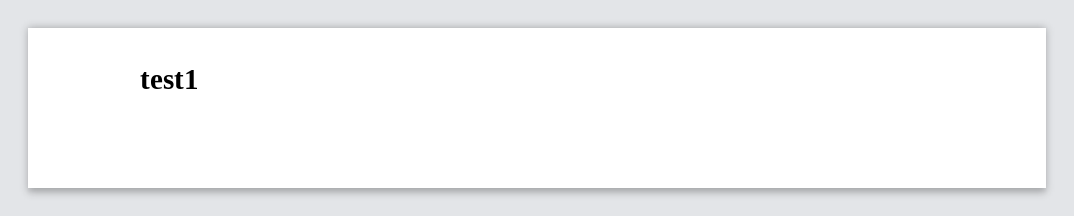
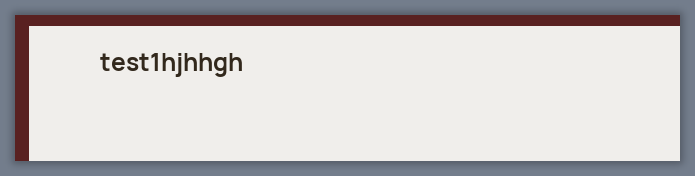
- test1
+ test1hjhhgh

